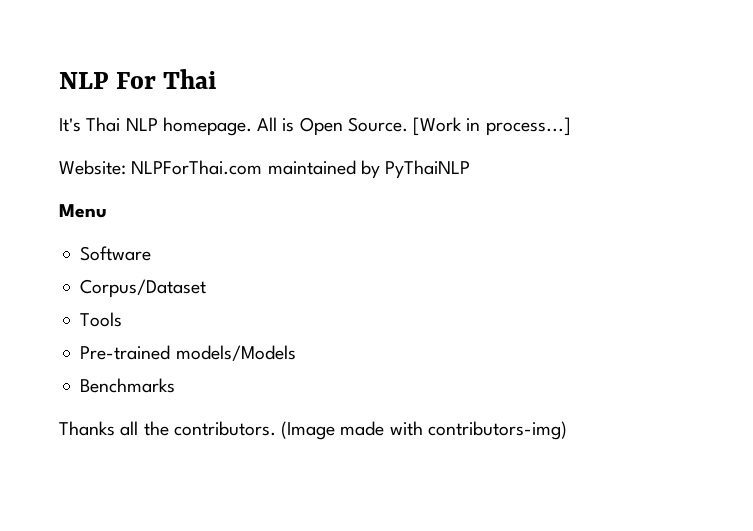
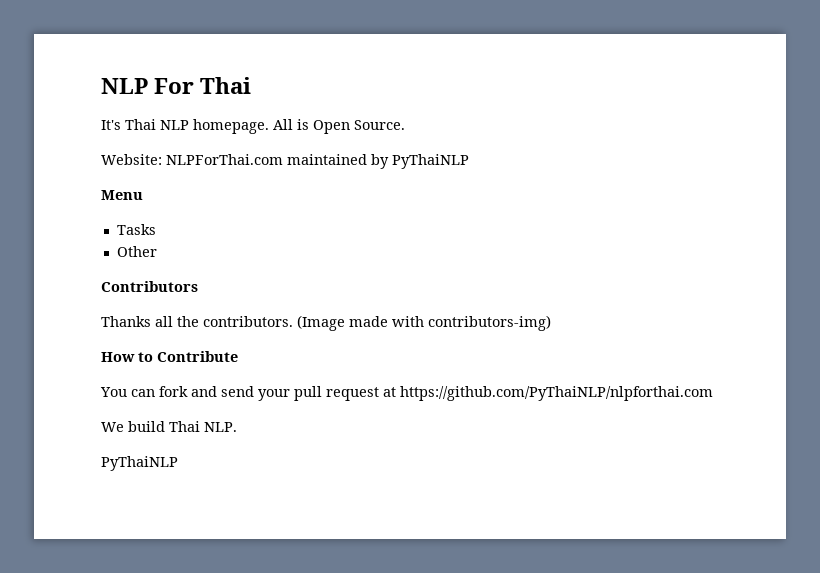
- [Work in process...]
- Software
- Corpus/Dataset
- Tools
- Pre-trained models/Models
- Benchmarks
+ Tasks
+ Other
+ Contributors
+ How to Contribute
+ You can fork and send your pull request at https://github.com/PyThaiNLP/nlpforthai.com
+ We build Thai NLP.
+ PyThaiNLP

